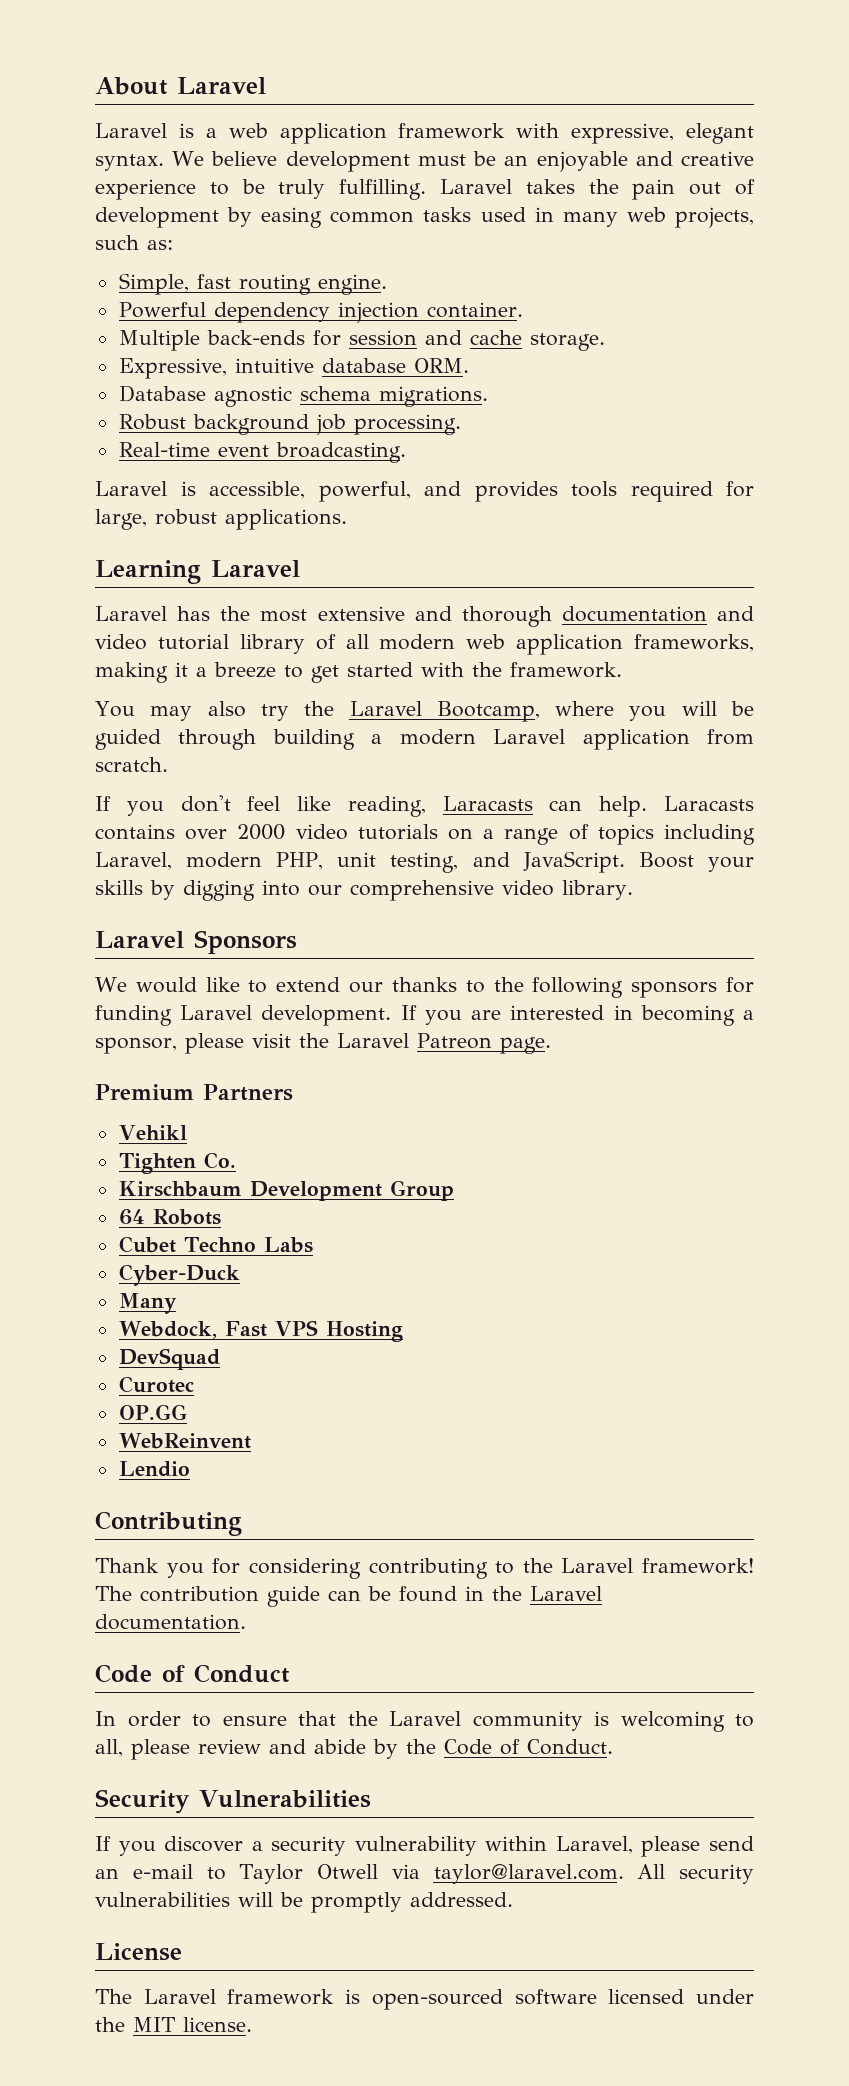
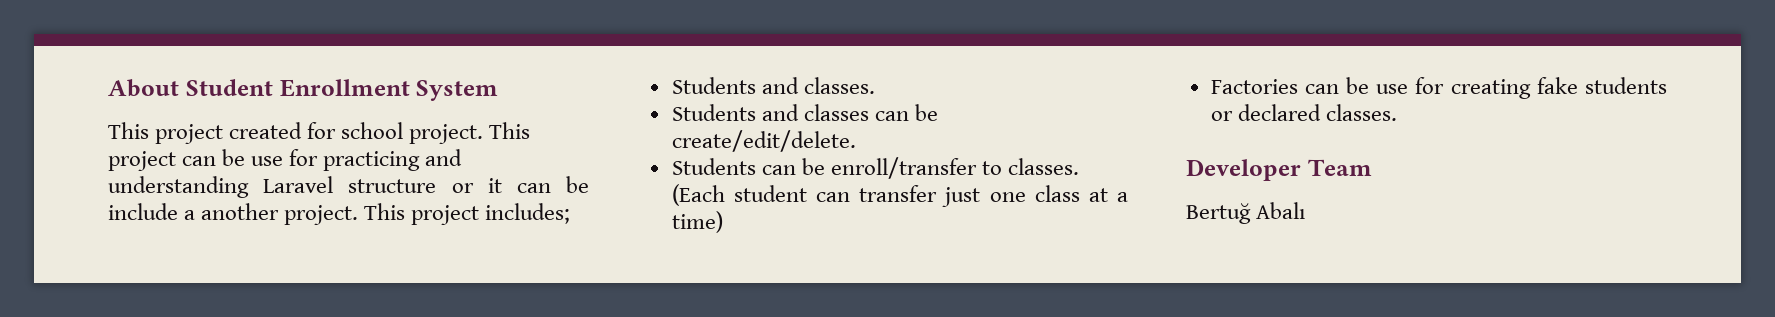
- About Laravel
- Laravel is a web application framework with expressive, elegant syntax. We believe development must be an enjoyable and creative experience to be truly fulfilling. Laravel takes the pain out of development by easing common tasks used in many web projects, such as:
- Simple, fast routing engine.
- Powerful dependency injection container.
- Multiple back-ends for session and cache storage.
- Expressive, intuitive database ORM.
- Database agnostic schema migrations.
- Robust background job processing.
- Real-time event broadcasting.
- Laravel is accessible, powerful, and provides tools required for large, robust applications.
- Learning Laravel
- Laravel has the most extensive and thorough documentation and video tutorial library of all modern web application frameworks, making it a breeze to get started with the framework.
- You may also try the Laravel Bootcamp, where you will be guided through building a modern Laravel application from scratch.
- If you don't feel like reading, Laracasts can help. Laracasts contains over 2000 video tutorials on a range of topics including Laravel, modern PHP, unit testing, and JavaScript. Boost your skills by digging into our comprehensive video library.
- Laravel Sponsors
- We would like to extend our thanks to the following sponsors for funding Laravel development. If you are interested in becoming a sponsor, please visit the Laravel Patreon page.
- Premium Partners
- Vehikl
- Tighten Co.
- Kirschbaum Development Group
- 64 Robots
- Cubet Techno Labs
- Cyber-Duck
- Many
- Webdock, Fast VPS Hosting
- DevSquad
- Curotec
- OP.GG
- WebReinvent
- Lendio
- Contributing
- Thank you for considering contributing to the Laravel framework! The contribution guide can be found in the Laravel documentation.
- Code of Conduct
- In order to ensure that the Laravel community is welcoming to all, please review and abide by the Code of Conduct.
- Security Vulnerabilities
- If you discover a security vulnerability within Laravel, please send an e-mail to Taylor Otwell via taylor@laravel.com. All security vulnerabilities will be promptly addressed.
- License
- The Laravel framework is open-sourced software licensed under the MIT license.
+ About Student Enrollment System
+ This project created for school project. This project can be use for practicing and understanding Laravel structure or it can be include a another project. This project includes;
+ Students and classes.
+ Students and classes can be create/edit/delete.
+ Students can be enroll/transfer to classes. (Each student can transfer just one class at a time)
+ Factories can be use for creating fake students or declared classes.
+ Developer Team
+ Bertuğ Abalı

